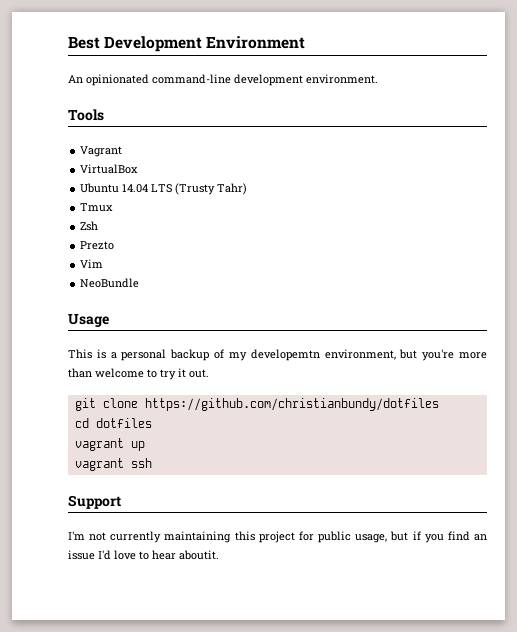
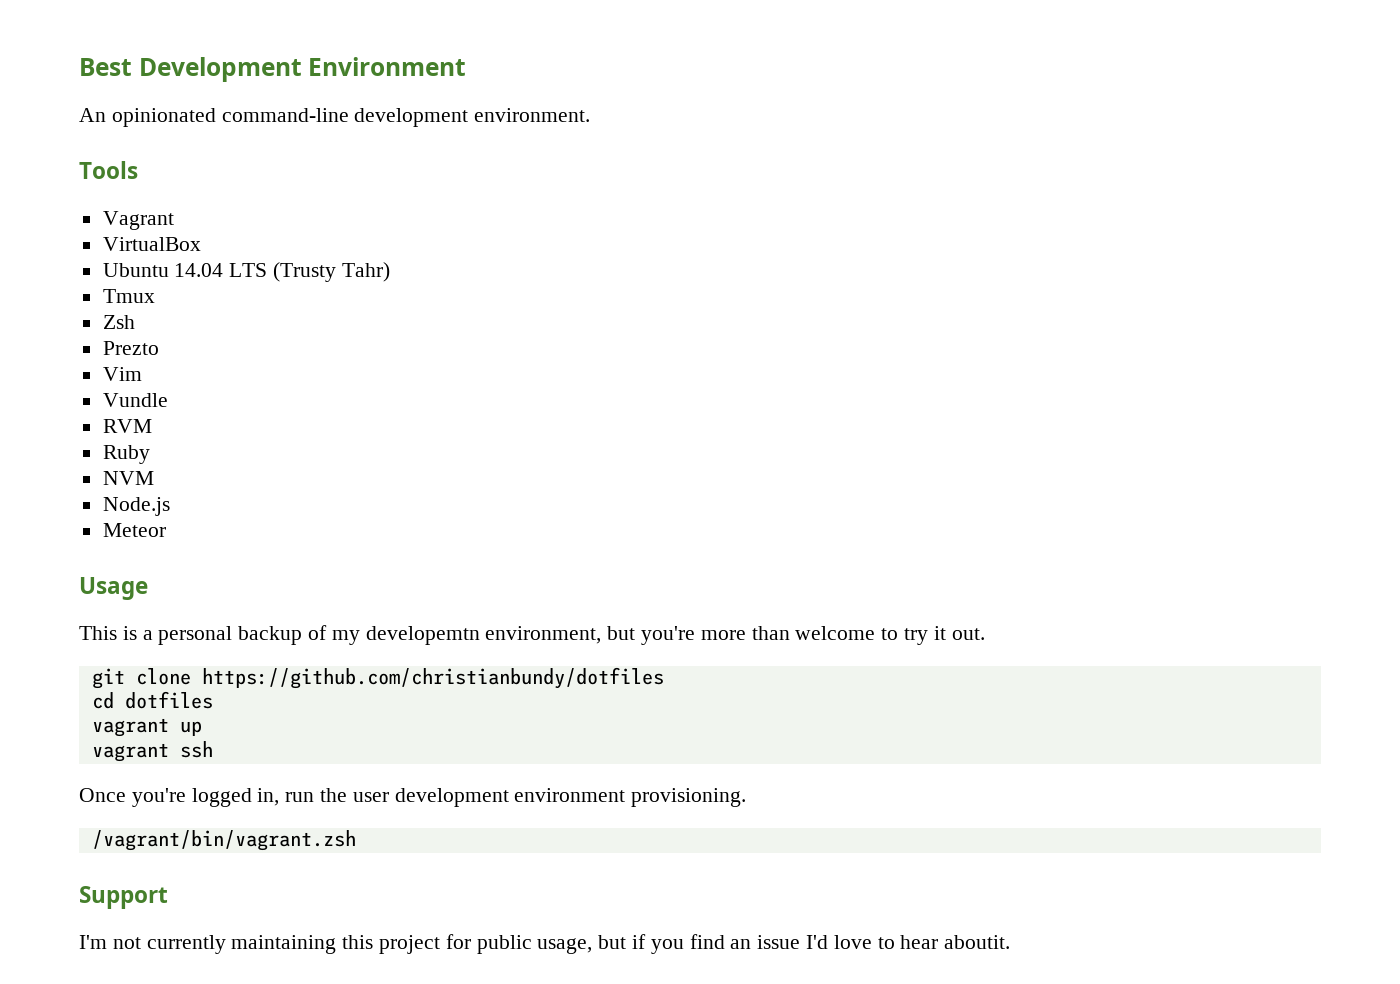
- NeoBundle
+ Vundle
+ RVM
+ Ruby
+ NVM
+ Node.js
+ Meteor
+ Once you're logged in, run the user development environment provisioning.
+ /vagrant/bin/vagrant.zsh

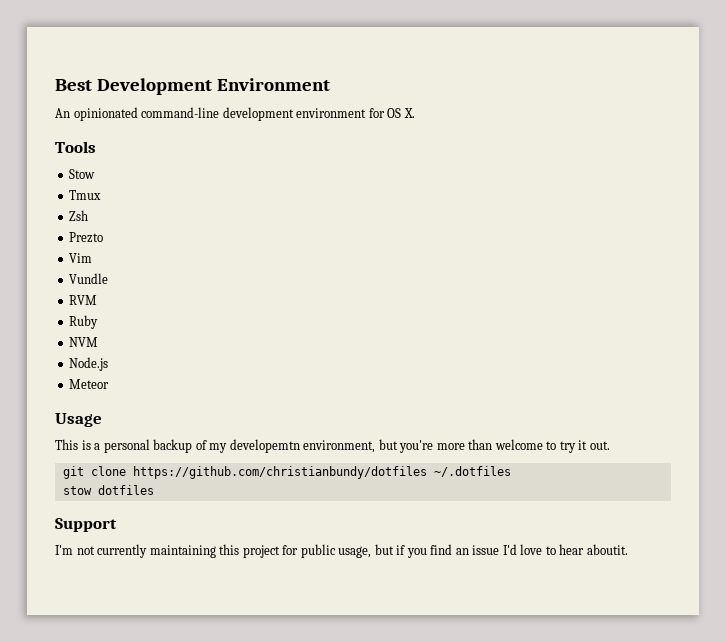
- An opinionated command-line development environment.
+ An opinionated command-line development environment for OS X.
  Tools
- Vagrant
- VirtualBox
- Ubuntu 14.04 LTS (Trusty Tahr)
+ Stow
- git clone https://github.com/christianbundy/dotfiles
- cd dotfiles
+ git clone https://github.com/christianbundy/dotfiles ~/.dotfiles
+ stow dotfiles
- vagrant up
- vagrant ssh
- Once you're logged in, run the user development environment provisioning.
- /vagrant/bin/vagrant.zsh

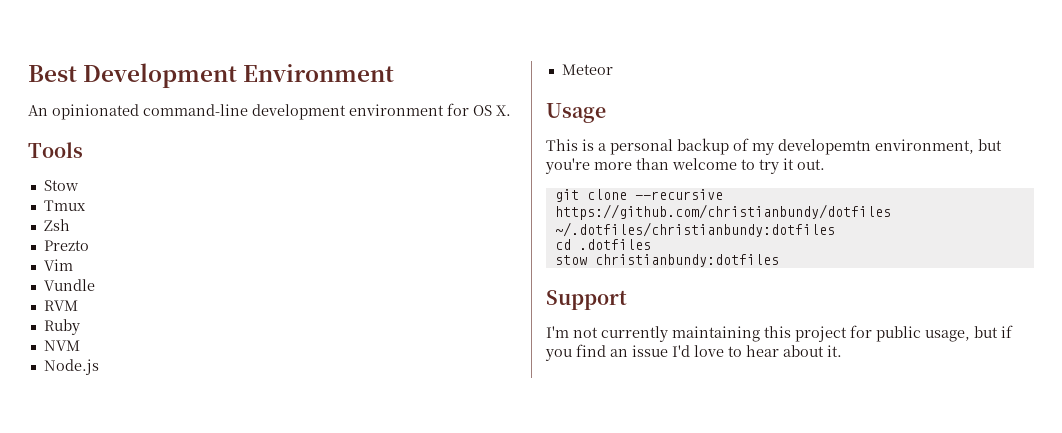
- git clone https://github.com/christianbundy/dotfiles ~/.dotfiles
+ git clone --recursive https://github.com/christianbundy/dotfiles ~/.dotfiles/christianbundy:dotfiles
+ cd .dotfiles
- stow dotfiles
+ stow christianbundy:dotfiles
- I'm not currently maintaining this project for public usage, but if you find an issue I'd love to hear aboutit.
+ I'm not currently maintaining this project for public usage, but if you find an issue I'd love to hear about it.

